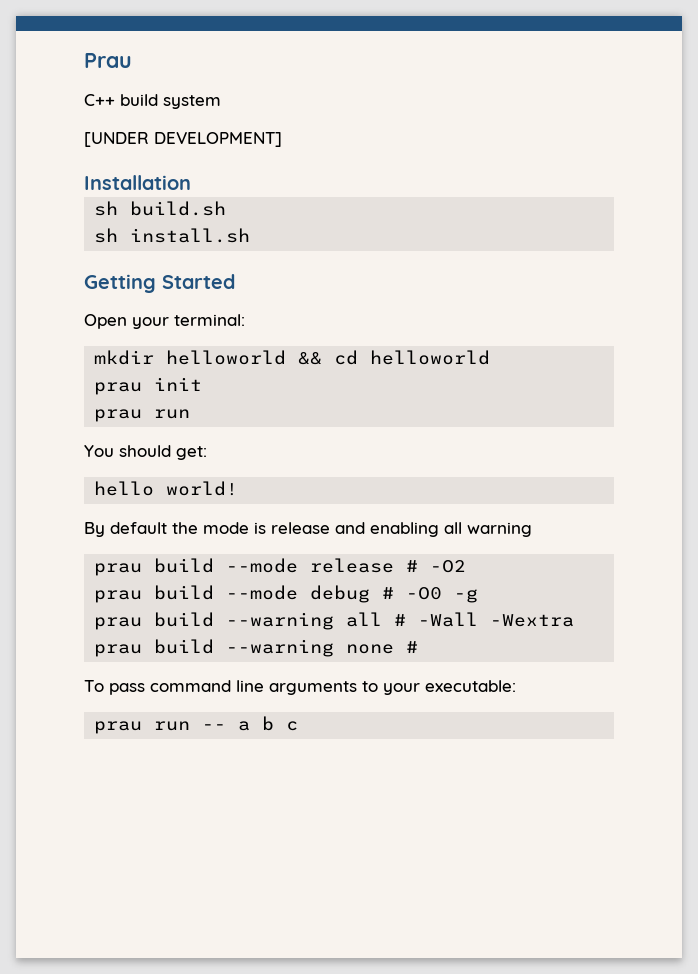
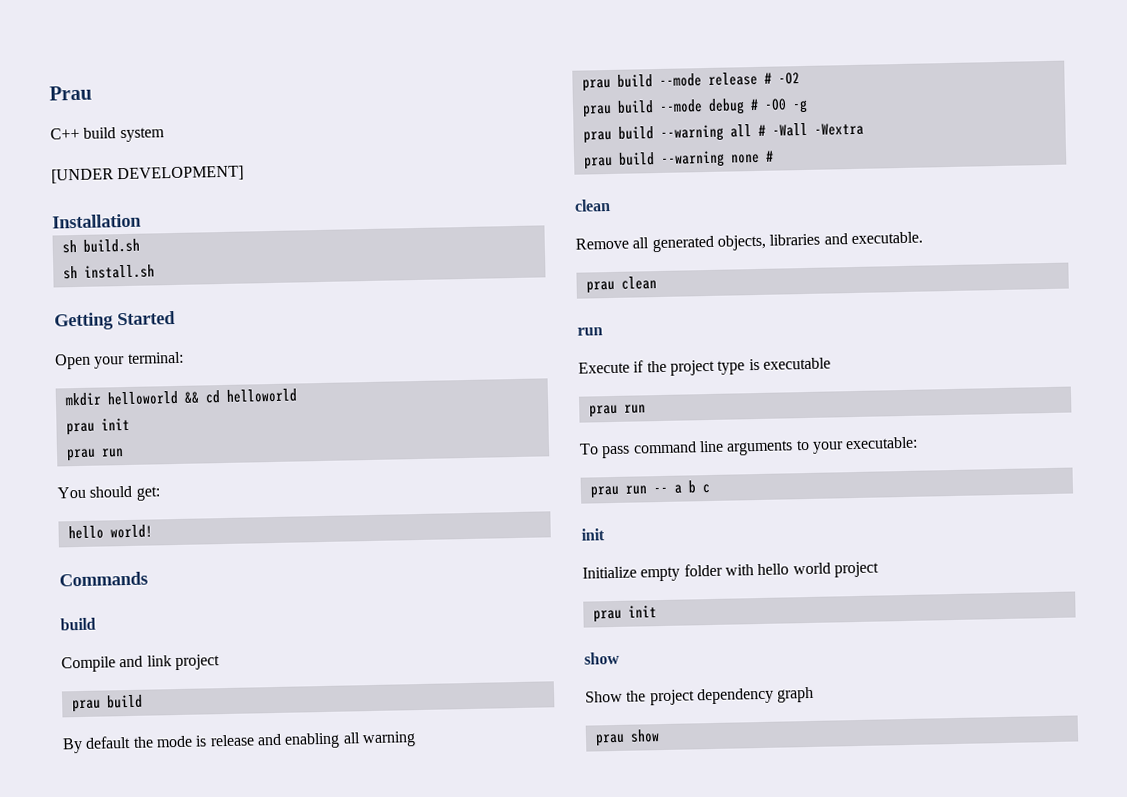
+ Commands
+ build
+ Compile and link project
+ prau build
  prau build --warning none #
+ clean
+ Remove all generated objects, libraries and executable.
+ prau clean
+ run
+ Execute if the project type is executable
+ prau run
  prau run -- a b c
+ init
+ Initialize empty folder with hello world project
+ prau init
+ show
+ Show the project dependency graph
+ prau show

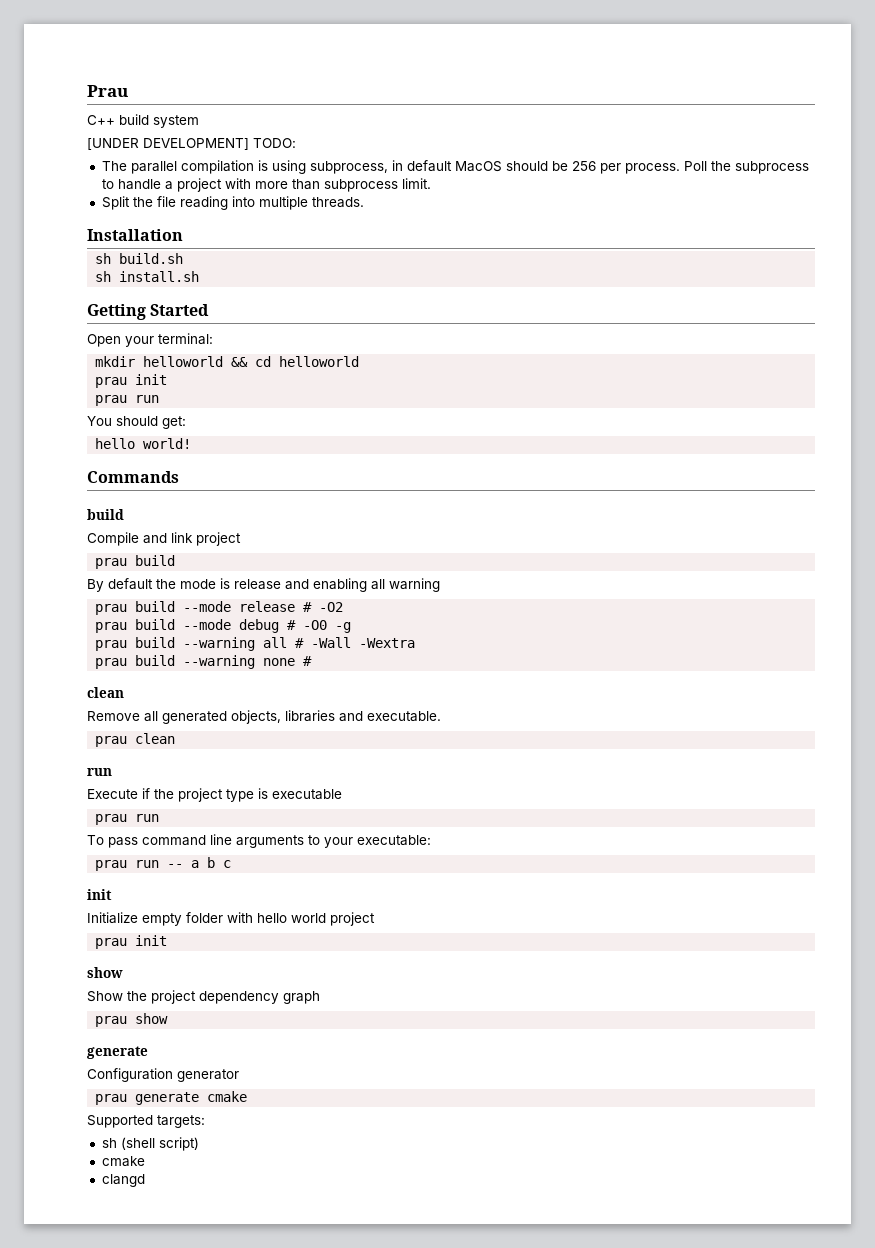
- [UNDER DEVELOPMENT]
+ [UNDER DEVELOPMENT] TODO:
+ The parallel compilation is using subprocess, in default MacOS should be 256 per process. Poll the subprocess to handle a project with more than subprocess limit.
+ Split the file reading into multiple threads.
  prau show
+ generate
+ Configuration generator
+ prau generate cmake
+ Supported targets:
+ sh (shell script)
+ cmake
+ clangd

